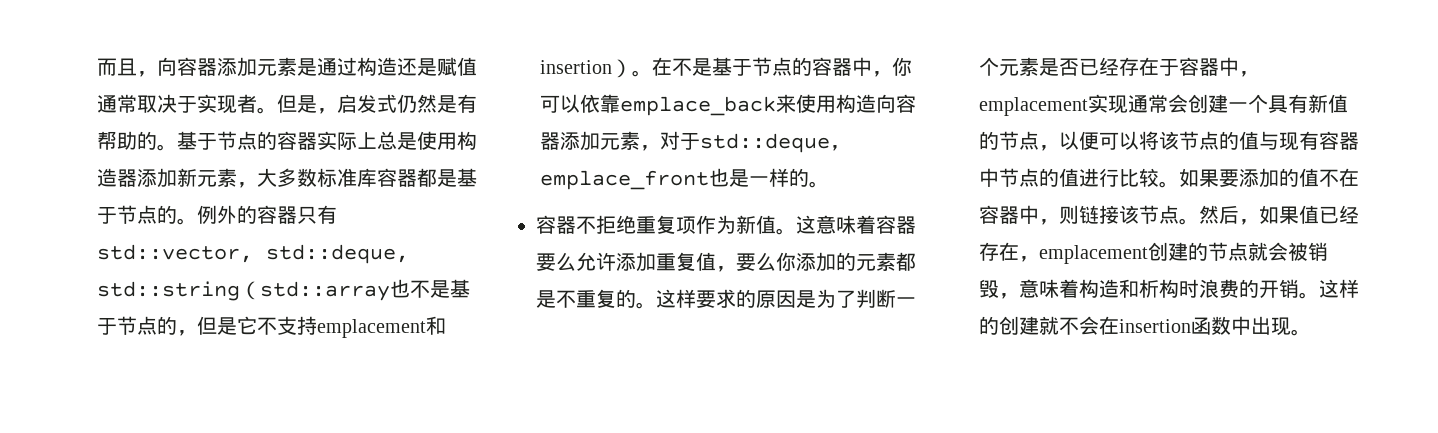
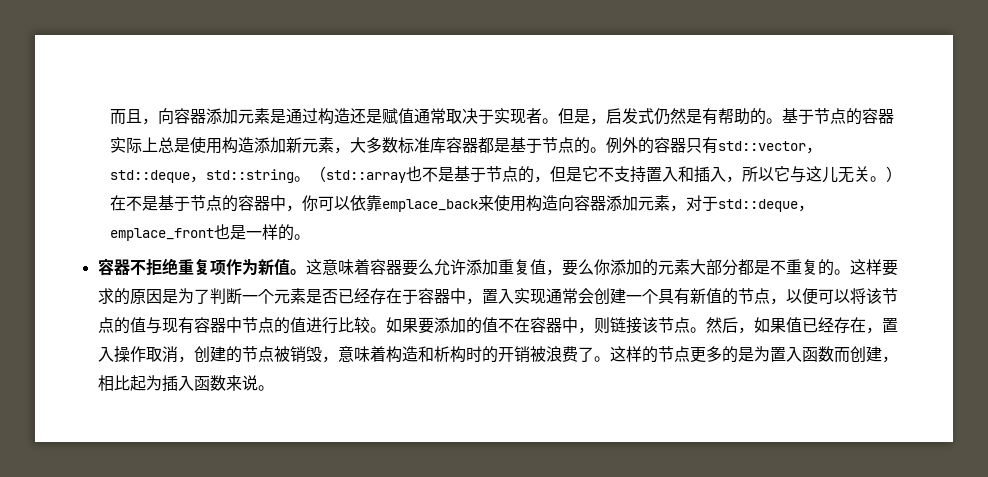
- 基于节点的容器实际上总是使用构造器添加新元素，大多数标准库容器都是基于节点的。
+ 基于节点的容器实际上总是使用构造添加新元素，大多数标准库容器都是基于节点的。
- 例外的容器只有std::vector, std::deque, std::string（std::array也不是基于节点的，但是它不支持emplacement和insertion）。在不是基于节点的容器中，你可以依靠emplace_back来使用构造向容器添加元素，对于std::deque，emplace_front也是一样的。
+ 例外的容器只有std::vector，std::deque，std::string。（std::array也不是基于节点的，但是它不支持置入和插入，所以它与这儿无关。）在不是基于节点的容器中，你可以依靠emplace_back来使用构造向容器添加元素，对于std::deque，emplace_front也是一样的。
- 这意味着容器要么允许添加重复值，要么你添加的元素都是不重复的。
+ 这意味着容器要么允许添加重复值，要么你添加的元素大部分都是不重复的。
- 这样要求的原因是为了判断一个元素是否已经存在于容器中，emplacement实现通常会创建一个具有新值的节点，以便可以将该节点的值与现有容器中节点的值进行比较。
+ 这样要求的原因是为了判断一个元素是否已经存在于容器中，置入实现通常会创建一个具有新值的节点，以便可以将该节点的值与现有容器中节点的值进行比较。
- 然后，如果值已经存在，emplacement创建的节点就会被销毁，意味着构造和析构时浪费的开销。这样的创建就不会在insertion函数中出现。
+ 然后，如果值已经存在，置入操作取消，创建的节点被销毁，意味着构造和析构时的开销被浪费了。这样的节点更多的是为置入函数而创建，相比起为插入函数来说。

